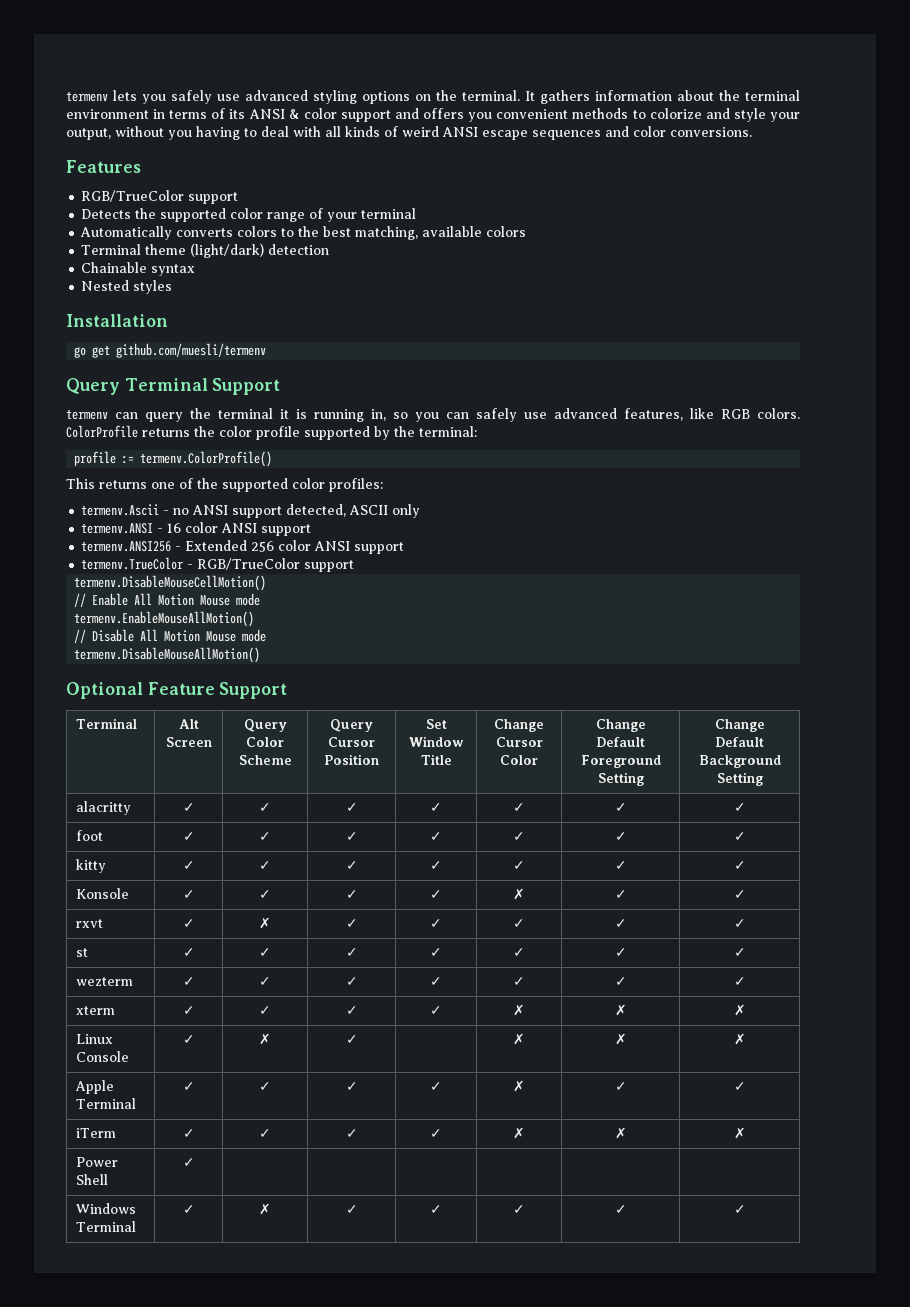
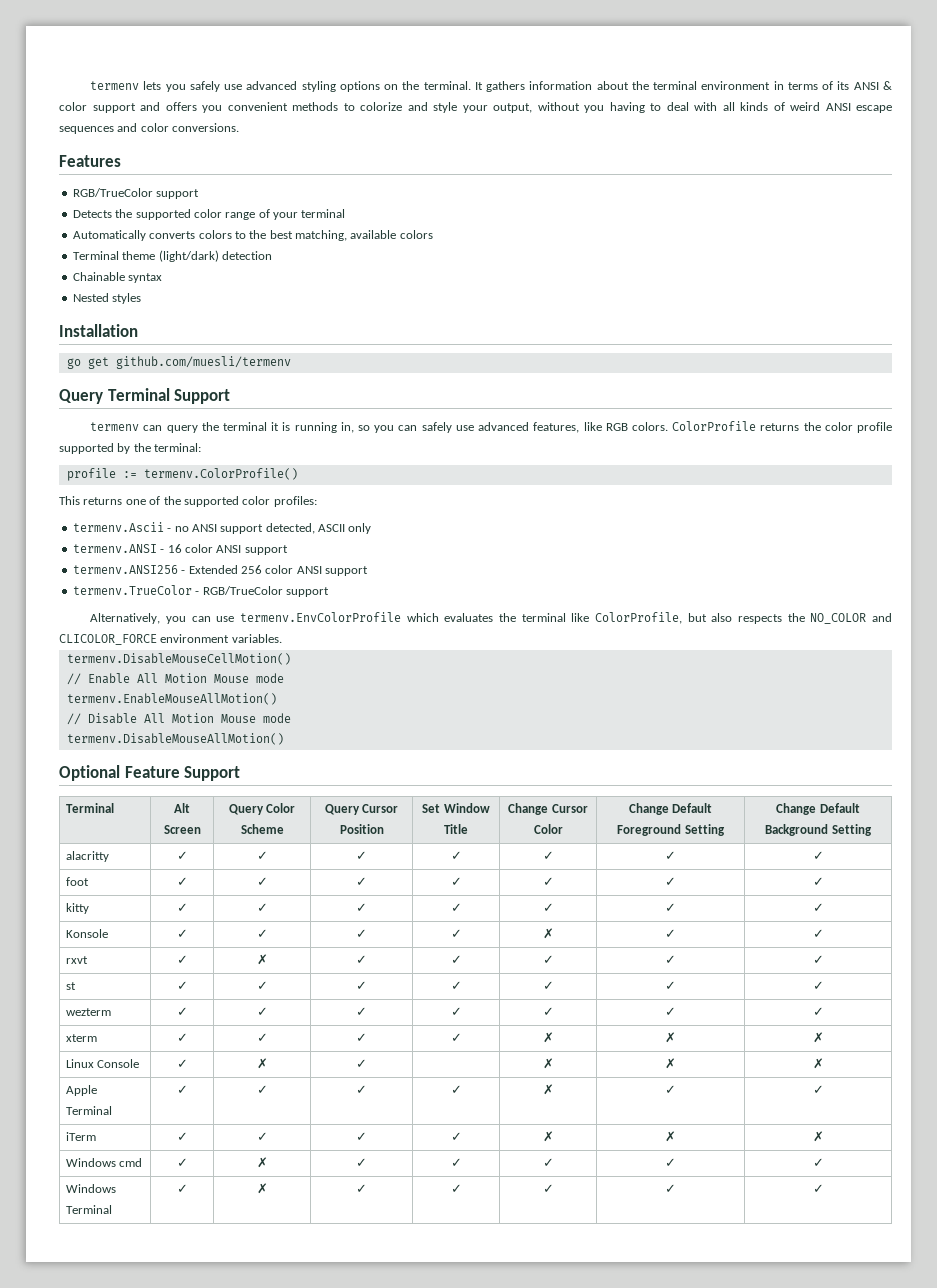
+ Alternatively, you can use termenv.EnvColorProfile which evaluates the terminal like ColorProfile, but also respects the NO_COLOR and CLICOLOR_FORCE environment variables.
- Power Shell | ✓ | | | | | |
+ Windows cmd | ✓ | ✗ | ✓ | ✓ | ✓ | ✓ | ✓

